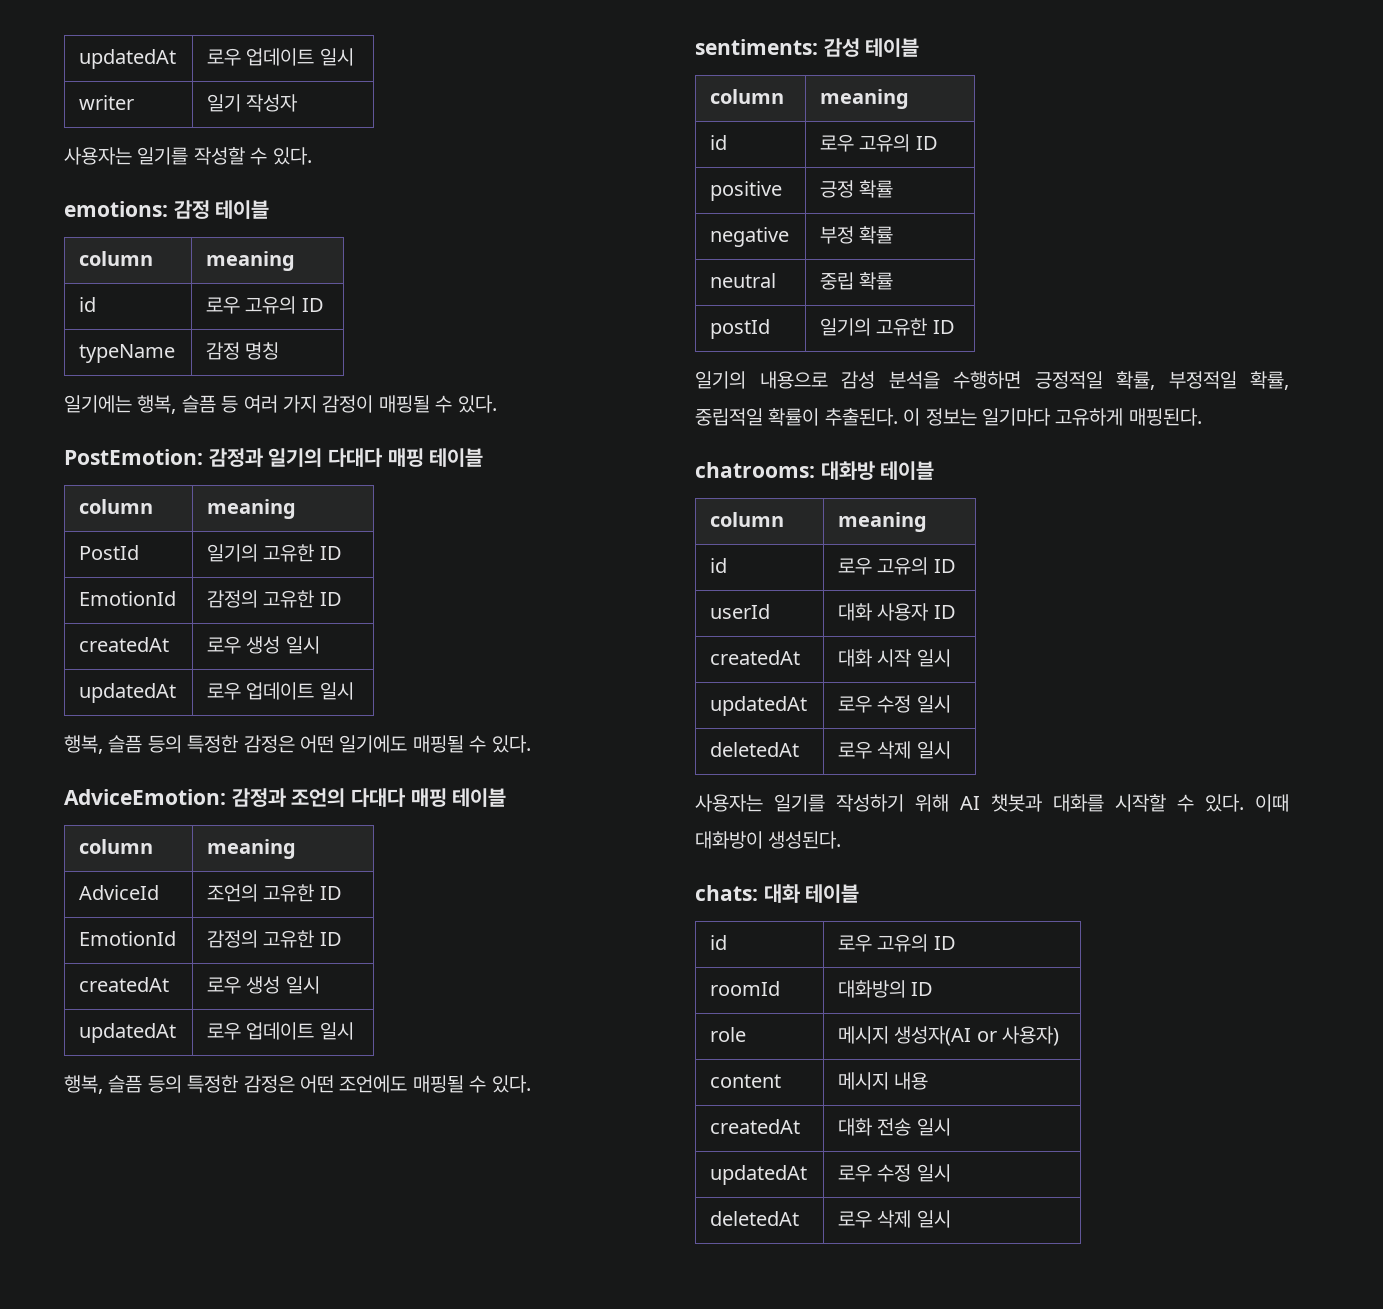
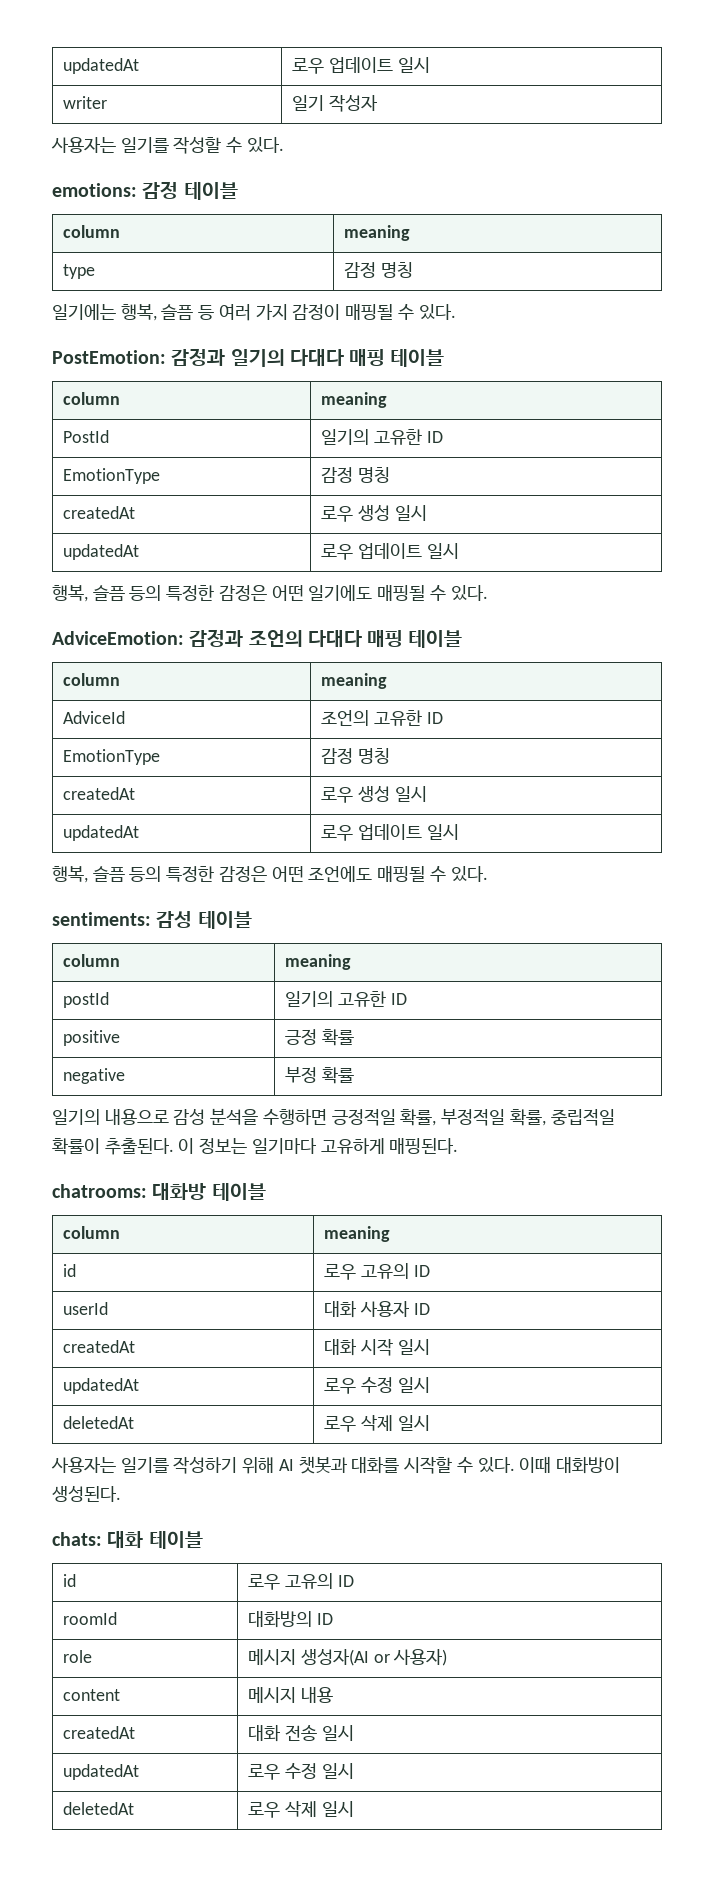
  emotions: 감정 테이블
  column | meaning
- id | 로우 고유의 ID
- typeName | 감정 명칭
+ type | 감정 명칭
  PostId | 일기의 고유한 ID
- EmotionId | 감정의 고유한 ID
+ EmotionType | 감정 명칭
  AdviceId | 조언의 고유한 ID
- EmotionId | 감정의 고유한 ID
+ EmotionType | 감정 명칭
  sentiments: 감성 테이블
  column | meaning
- id | 로우 고유의 ID
+ postId | 일기의 고유한 ID
- neutral | 중립 확률
- postId | 일기의 고유한 ID

